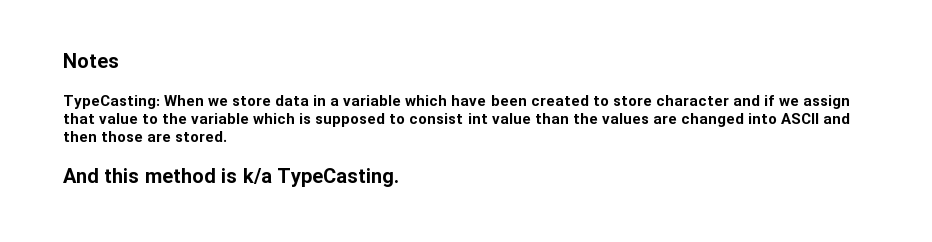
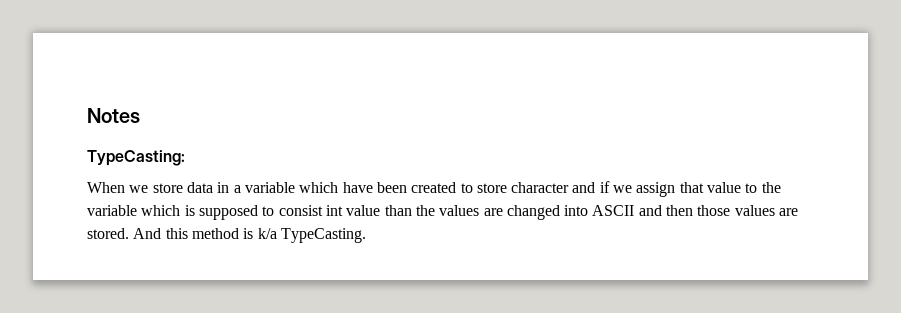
- TypeCasting: When we store data in a variable which have been created to store character and if we assign that value to the variable which is supposed to consist int value than the values are changed into ASCII and then those are stored.
- And this method is k/a TypeCasting.
+ TypeCasting:
+ When we store data in a variable which have been created to store character and if we assign that value to the variable which is supposed to consist int value than the values are changed into ASCII and then those values are stored. And this method is k/a TypeCasting.

